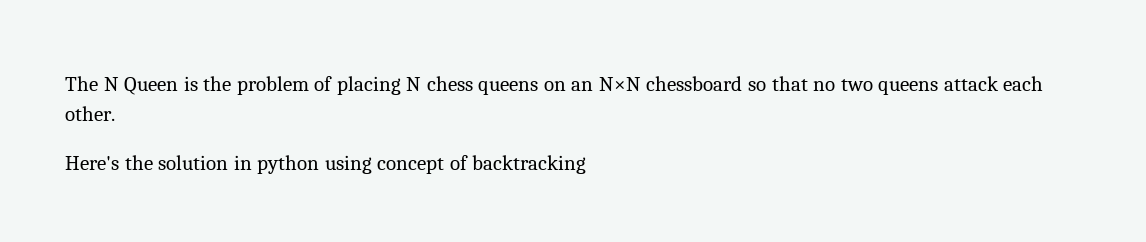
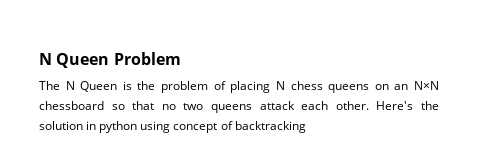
+ N Queen Problem
- The N Queen is the problem of placing N chess queens on an N×N chessboard so that no two queens attack each other.
- Here's the solution in python using concept of backtracking
+ The N Queen is the problem of placing N chess queens on an N×N chessboard so that no two queens attack each other. Here's the solution in python using concept of backtracking

